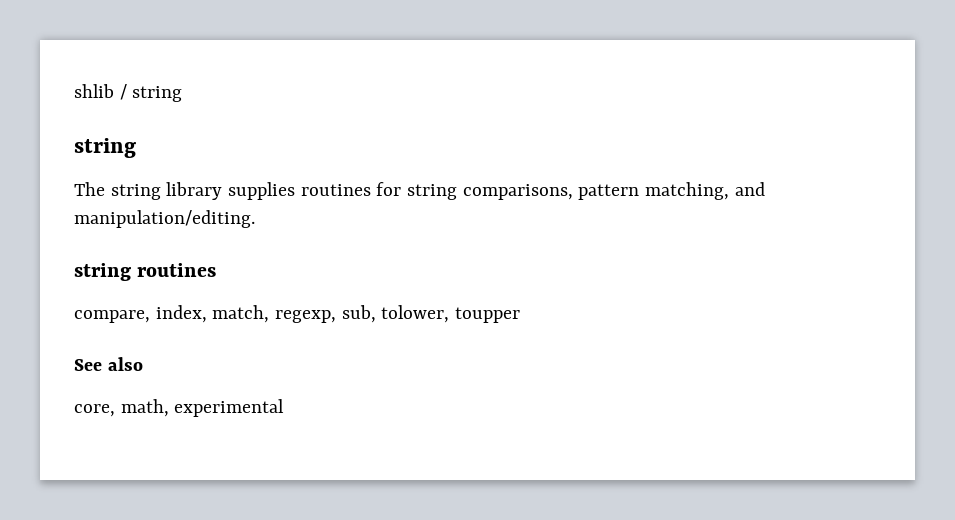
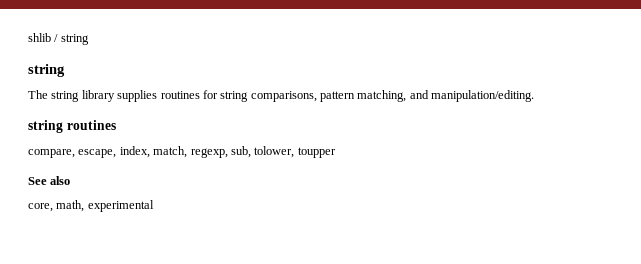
- compare, index, match, regexp, sub, tolower, toupper
+ compare, escape, index, match, regexp, sub, tolower, toupper

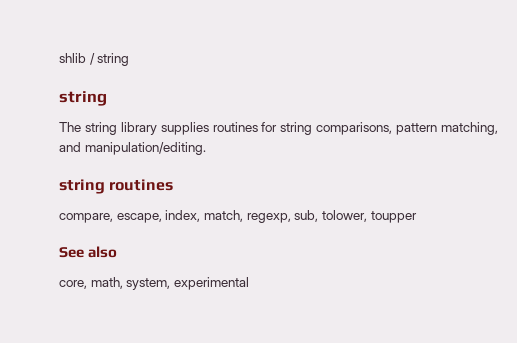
- core, math, experimental
+ core, math, system, experimental

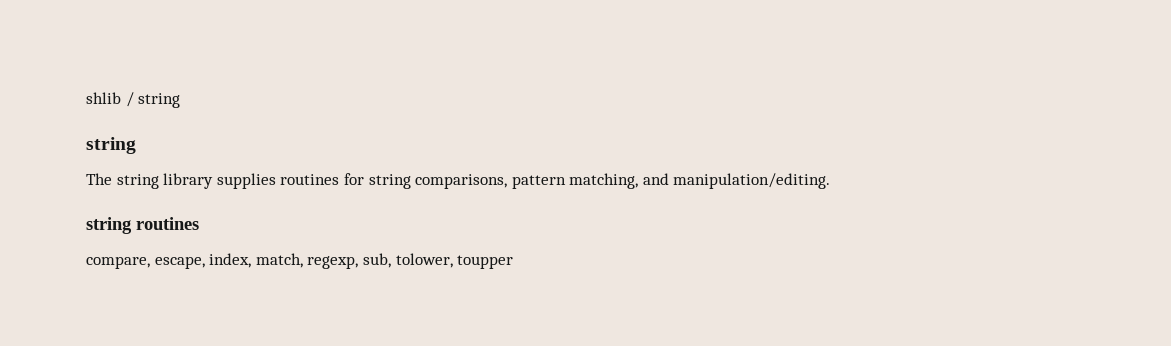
- See also
- core, math, system, experimental

